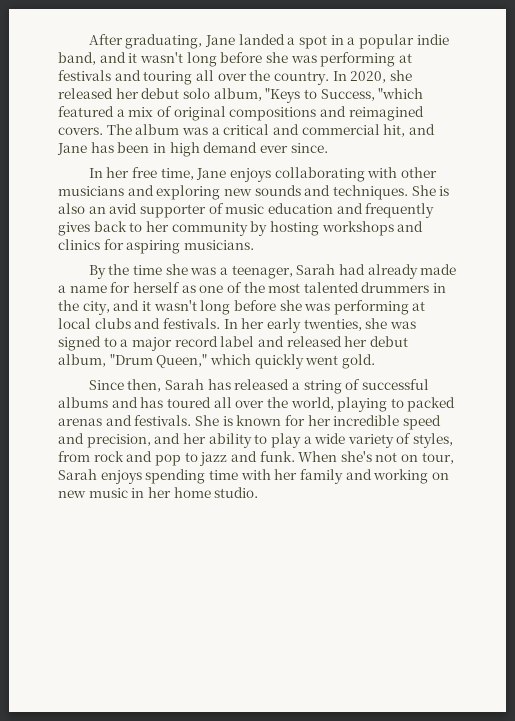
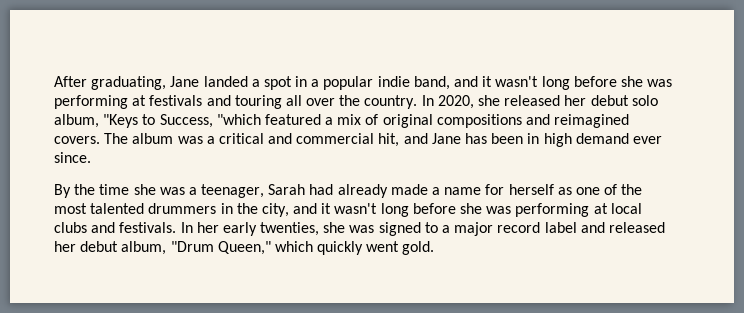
- In her free time, Jane enjoys collaborating with other musicians and exploring new sounds and techniques. She is also an avid supporter of music education and frequently gives back to her community by hosting workshops and clinics for aspiring musicians.
- Since then, Sarah has released a string of successful albums and has toured all over the world, playing to packed arenas and festivals. She is known for her incredible speed and precision, and her ability to play a wide variety of styles, from rock and pop to jazz and funk. When she's not on tour, Sarah enjoys spending time with her family and working on new music in her home studio.

